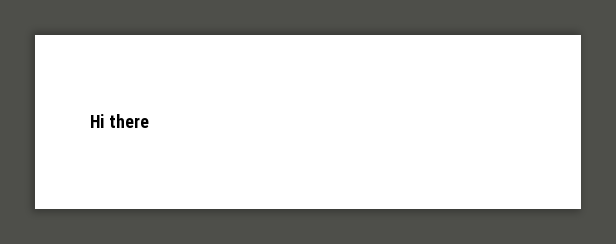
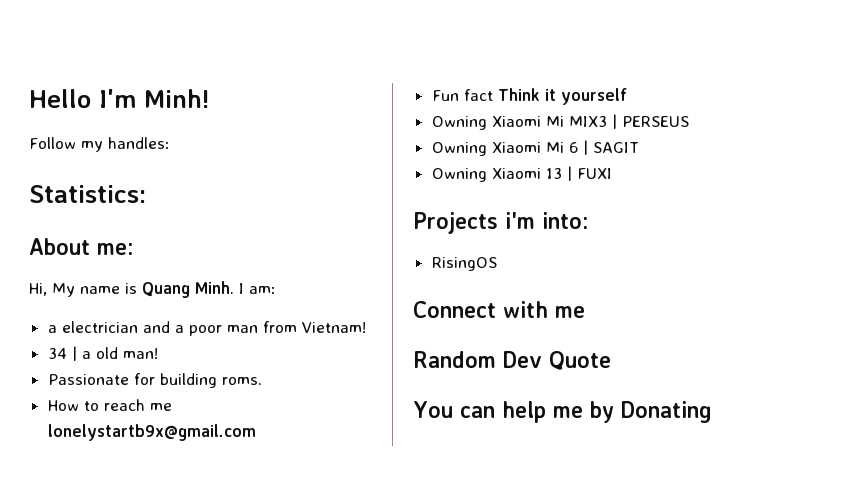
- Hi there
+ Hello I'm Minh!
+ Follow my handles:
+ Statistics:
+ About me:
+ Hi, My name is Quang Minh. I am:
+ a electrician and a poor man from Vietnam!
+ 34 | a old man!
+ Passionate for building roms.
+ How to reach me lonelystartb9x@gmail.com
+ Fun fact Think it yourself
+ Owning Xiaomi Mi MIX3 | PERSEUS
+ Owning Xiaomi Mi 6 | SAGIT
+ Owning Xiaomi 13 | FUXI
+ Projects i'm into:
+ RisingOS
+ Connect with me
+ Random Dev Quote
+ You can help me by Donating

